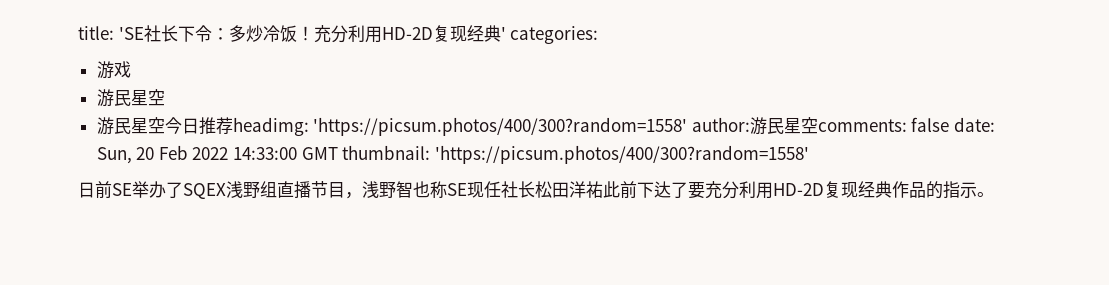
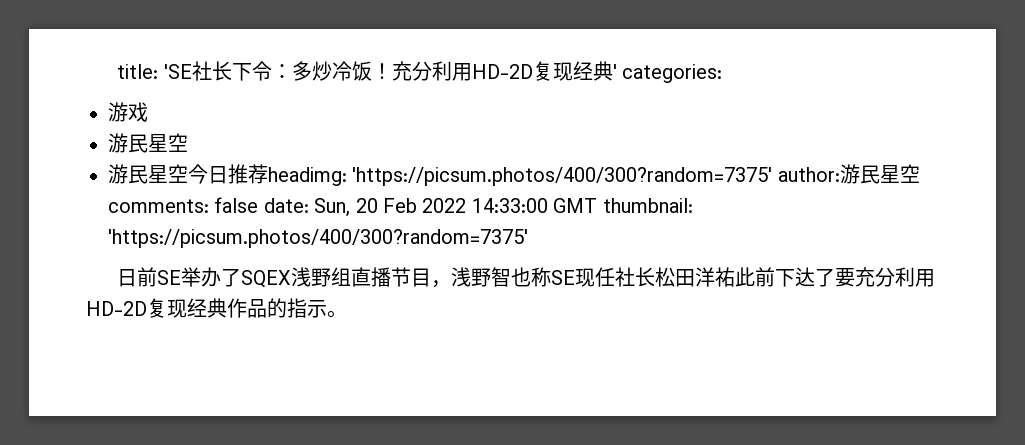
- 游民星空今日推荐headimg: 'https://picsum.photos/400/300?random=1558' author:游民星空comments: false date: Sun, 20 Feb 2022 14:33:00 GMT thumbnail: 'https://picsum.photos/400/300?random=1558'
+ 游民星空今日推荐headimg: 'https://picsum.photos/400/300?random=7375' author:游民星空comments: false date: Sun, 20 Feb 2022 14:33:00 GMT thumbnail: 'https://picsum.photos/400/300?random=7375'

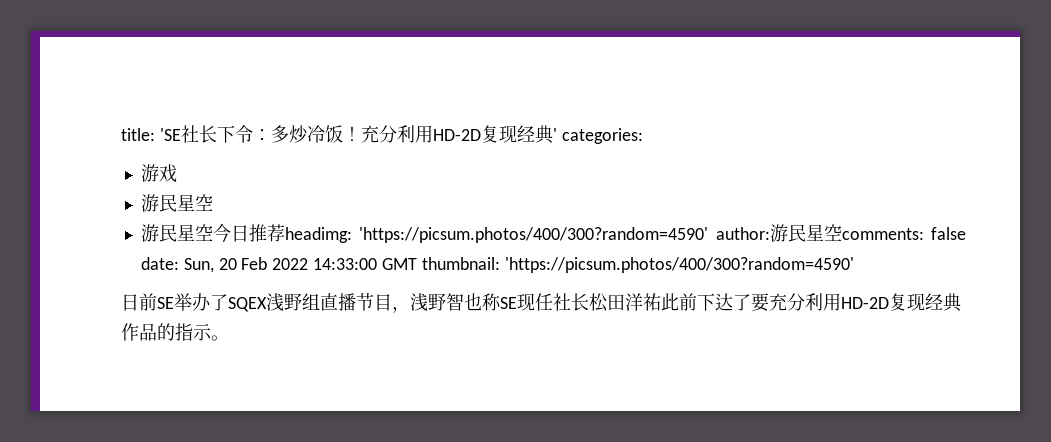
- 游民星空今日推荐headimg: 'https://picsum.photos/400/300?random=7375' author:游民星空comments: false date: Sun, 20 Feb 2022 14:33:00 GMT thumbnail: 'https://picsum.photos/400/300?random=7375'
+ 游民星空今日推荐headimg: 'https://picsum.photos/400/300?random=4590' author:游民星空comments: false date: Sun, 20 Feb 2022 14:33:00 GMT thumbnail: 'https://picsum.photos/400/300?random=4590'

